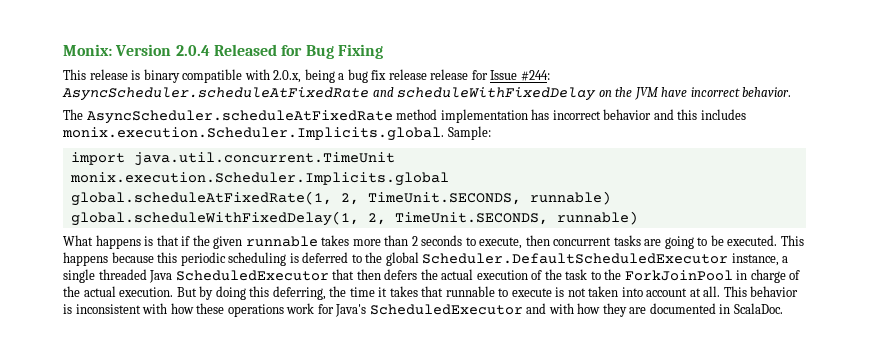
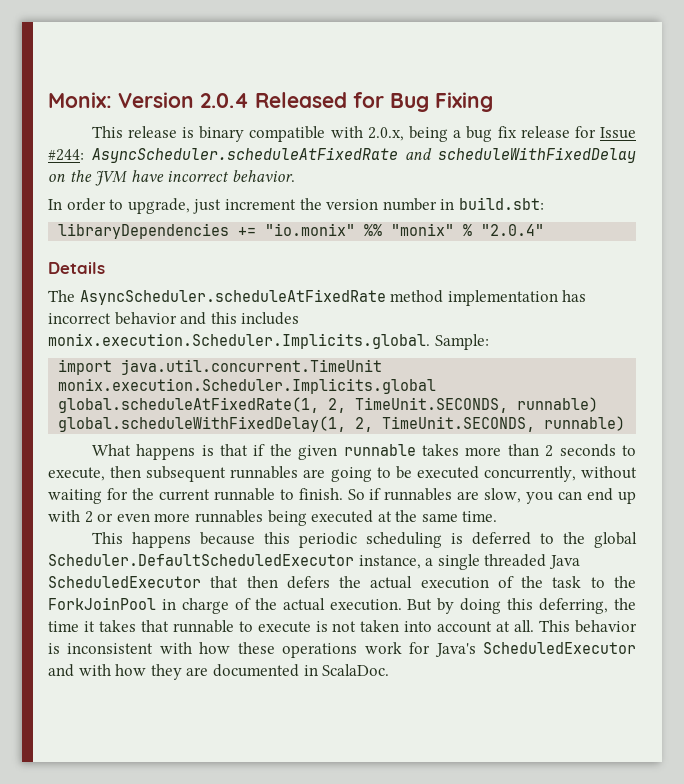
- This release is binary compatible with 2.0.x, being a bug fix release release for Issue #244: AsyncScheduler.scheduleAtFixedRate and scheduleWithFixedDelay on the JVM have incorrect behavior.
+ This release is binary compatible with 2.0.x, being a bug fix release for Issue #244: AsyncScheduler.scheduleAtFixedRate and scheduleWithFixedDelay on the JVM have incorrect behavior.
+ In order to upgrade, just increment the version number in build.sbt:
+ libraryDependencies += "io.monix" %% "monix" % "2.0.4"
+ Details
- What happens is that if the given runnable takes more than 2 seconds to execute, then concurrent tasks are going to be executed. This happens because this periodic scheduling is deferred to the global Scheduler.DefaultScheduledExecutor instance, a single threaded Java ScheduledExecutor that then defers the actual execution of the task to the ForkJoinPool in charge of the actual execution.
+ What happens is that if the given runnable takes more than 2 seconds to execute, then subsequent runnables are going to be executed concurrently, without waiting for the current runnable to finish. So if runnables are slow, you can end up with 2 or even more runnables being executed at the same time.
+ This happens because this periodic scheduling is deferred to the global Scheduler.DefaultScheduledExecutor instance, a single threaded Java ScheduledExecutor that then defers the actual execution of the task to the ForkJoinPool in charge of the actual execution.

